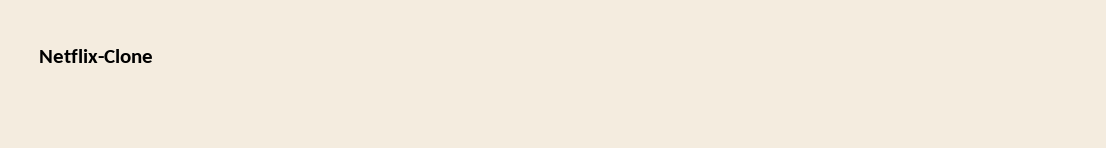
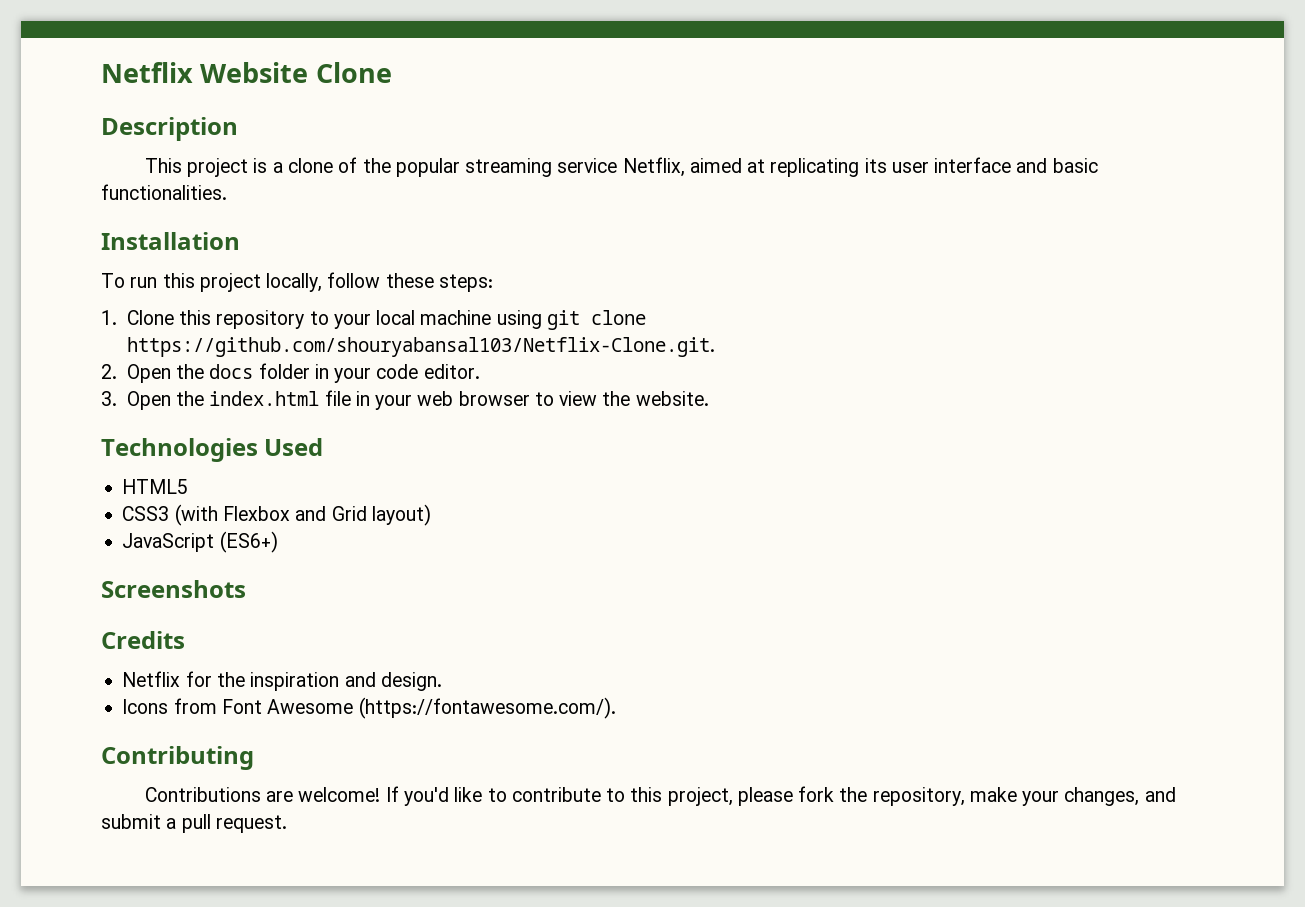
- Netflix-Clone
+ Netflix Website Clone
+ Description
+ This project is a clone of the popular streaming service Netflix, aimed at replicating its user interface and basic functionalities.
+ Installation
+ To run this project locally, follow these steps:
+ 1. Clone this repository to your local machine using git clone https://github.com/shouryabansal103/Netflix-Clone.git.
+ 2. Open the docs folder in your code editor.
+ 3. Open the index.html file in your web browser to view the website.
+ Technologies Used
+ HTML5
+ CSS3 (with Flexbox and Grid layout)
+ JavaScript (ES6+)
+ Screenshots
+ Credits
+ Netflix for the inspiration and design.
+ Icons from Font Awesome (https://fontawesome.com/).
+ Contributing
+ Contributions are welcome! If you'd like to contribute to this project, please fork the repository, make your changes, and submit a pull request.

